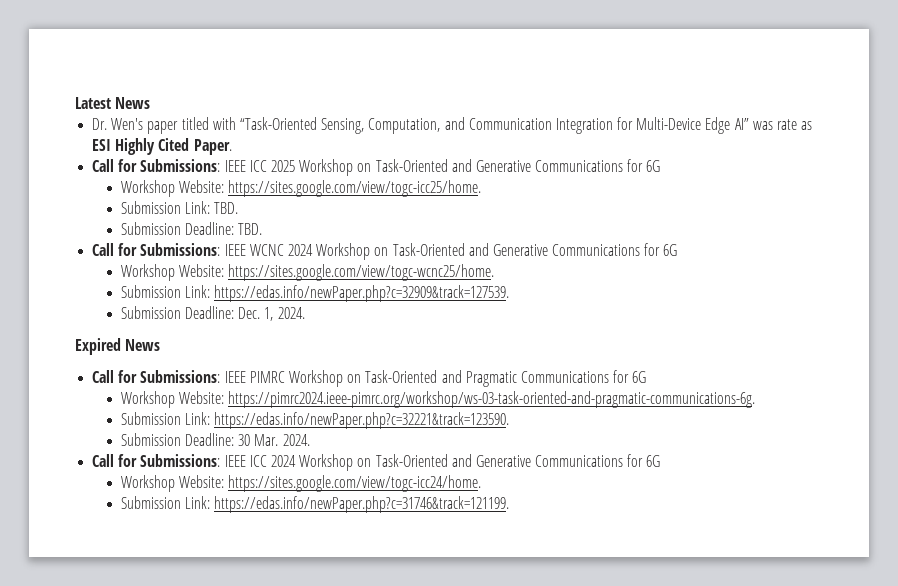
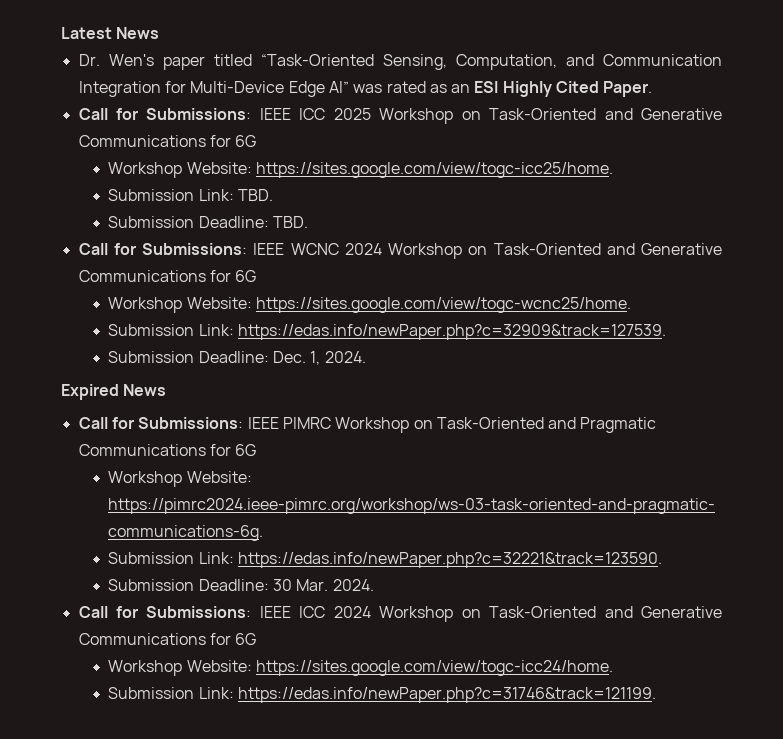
- Dr. Wen's paper titled with “Task-Oriented Sensing, Computation, and Communication Integration for Multi-Device Edge AI” was rate as ESI Highly Cited Paper.
+ Dr. Wen's paper titled “Task-Oriented Sensing, Computation, and Communication Integration for Multi-Device Edge AI” was rated as an ESI Highly Cited Paper.

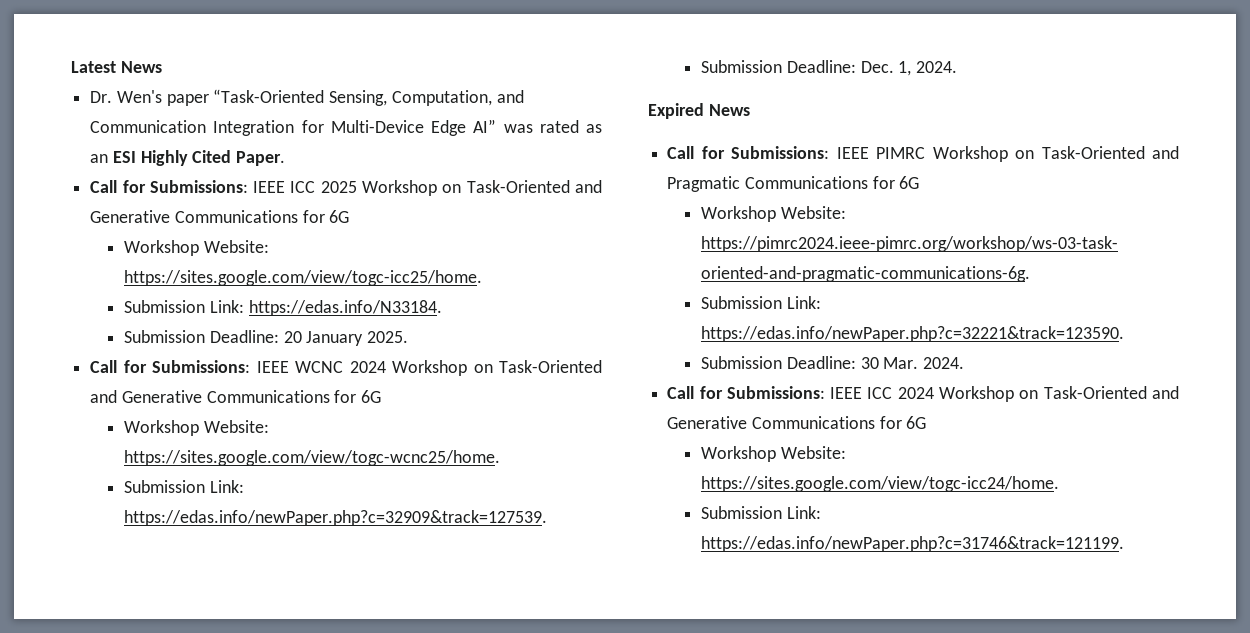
- Dr. Wen's paper titled “Task-Oriented Sensing, Computation, and Communication Integration for Multi-Device Edge AI” was rated as an ESI Highly Cited Paper.
+ Dr. Wen's paper “Task-Oriented Sensing, Computation, and Communication Integration for Multi-Device Edge AI” was rated as an ESI Highly Cited Paper.
- Submission Link: TBD.
- Submission Deadline: TBD.
+ Submission Link: https://edas.info/N33184.
+ Submission Deadline: 20 January 2025.

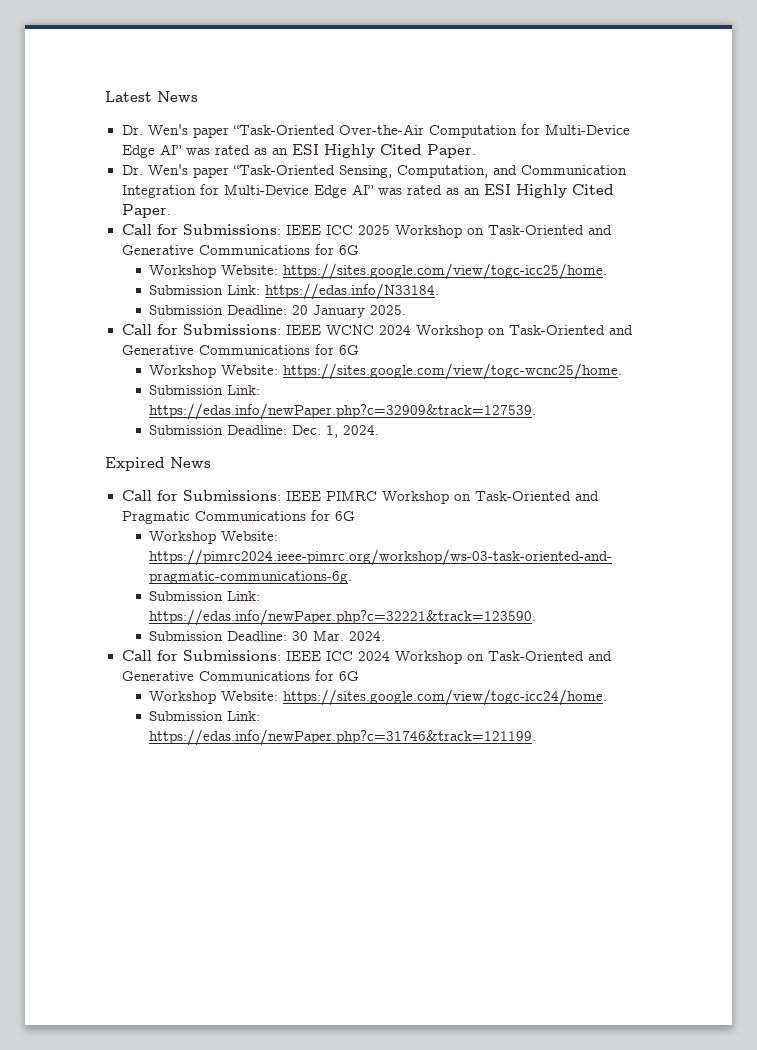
+ Dr. Wen's paper “Task-Oriented Over-the-Air Computation for Multi-Device Edge AI” was rated as an ESI Highly Cited Paper.

